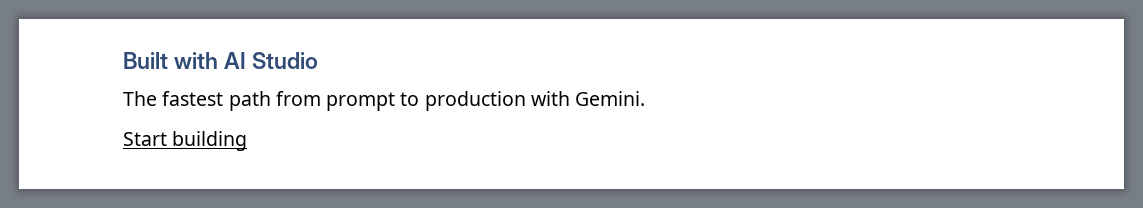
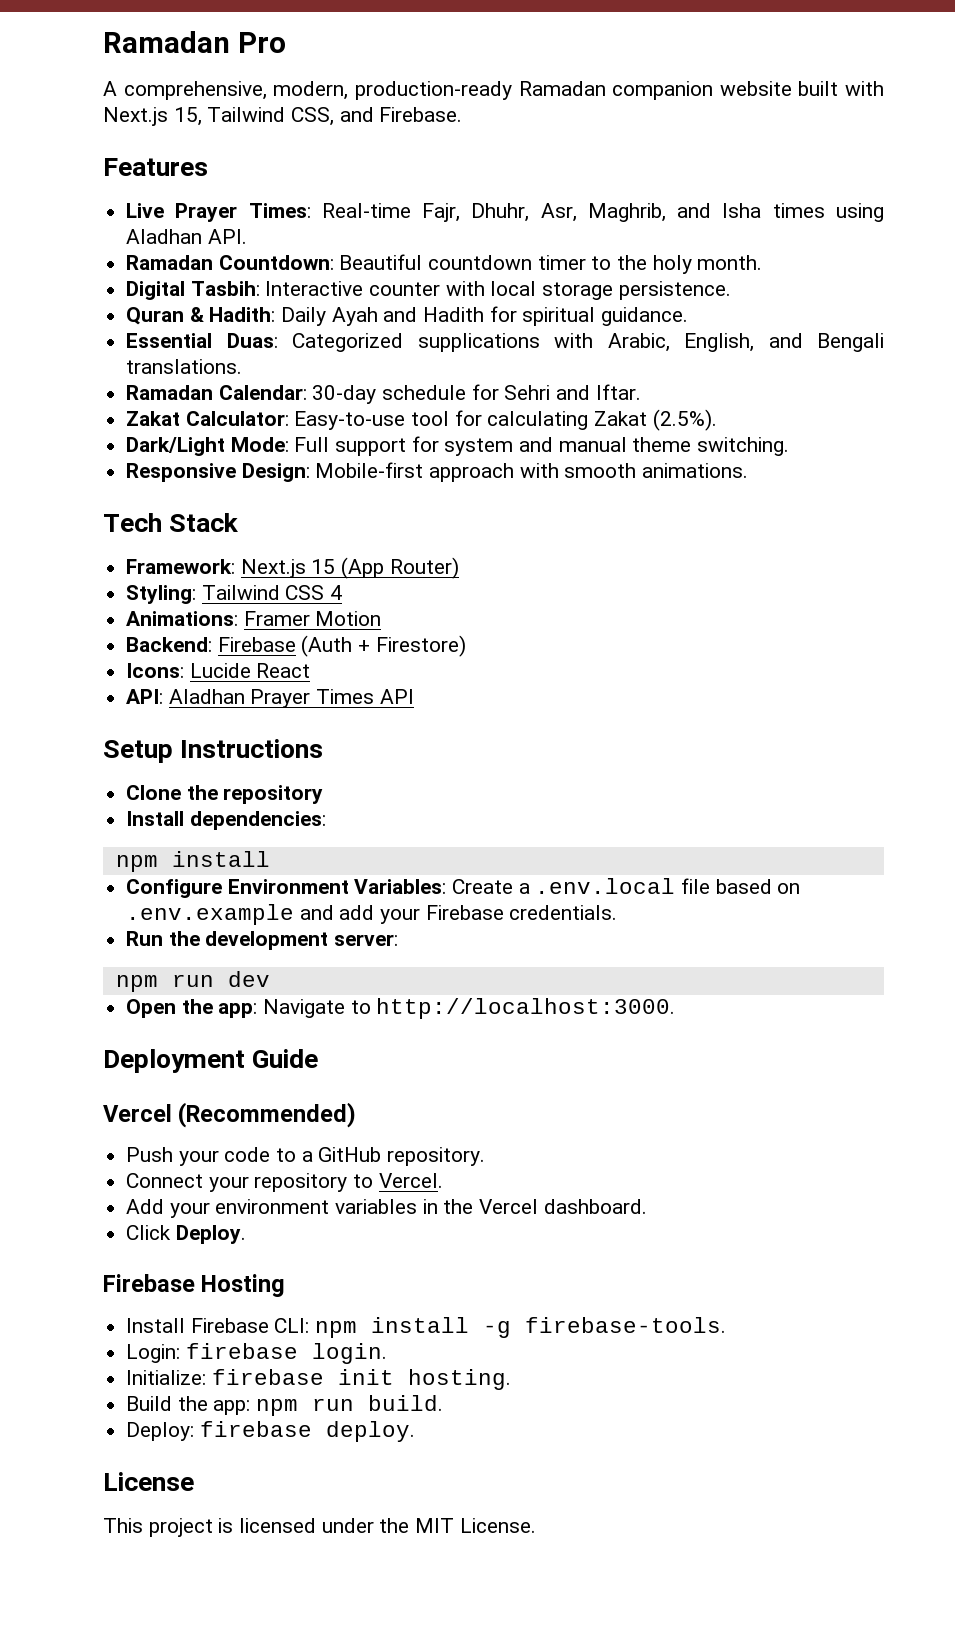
- Built with AI Studio
- The fastest path from prompt to production with Gemini.
- Start building
+ Ramadan Pro
+ A comprehensive, modern, production-ready Ramadan companion website built with Next.js 15, Tailwind CSS, and Firebase.
+ Features
+ Live Prayer Times: Real-time Fajr, Dhuhr, Asr, Maghrib, and Isha times using Aladhan API.
+ Ramadan Countdown: Beautiful countdown timer to the holy month.
+ Digital Tasbih: Interactive counter with local storage persistence.
+ Quran & Hadith: Daily Ayah and Hadith for spiritual guidance.
+ Essential Duas: Categorized supplications with Arabic, English, and Bengali translations.
+ Ramadan Calendar: 30-day schedule for Sehri and Iftar.
+ Zakat Calculator: Easy-to-use tool for calculating Zakat (2.5%).
+ Dark/Light Mode: Full support for system and manual theme switching.
+ Responsive Design: Mobile-first approach with smooth animations.
+ Tech Stack
+ Framework: Next.js 15 (App Router)
+ Styling: Tailwind CSS 4
+ Animations: Framer Motion
+ Backend: Firebase (Auth + Firestore)
+ Icons: Lucide React
+ API: Aladhan Prayer Times API
+ Setup Instructions
+ Clone the repository
+ Install dependencies:
+ npm install
+ Configure Environment Variables: Create a .env.local file based on .env.example and add your Firebase credentials.
+ Run the development server:
+ npm run dev
+ Open the app: Navigate to http://localhost:3000.
+ Deployment Guide
+ Vercel (Recommended)
+ Push your code to a GitHub repository.
+ Connect your repository to Vercel.
+ Add your environment variables in the Vercel dashboard.
+ Click Deploy.
+ Firebase Hosting
+ Install Firebase CLI: npm install -g firebase-tools.
+ Login: firebase login.
+ Initialize: firebase init hosting.
+ Build the app: npm run build.
+ Deploy: firebase deploy.
+ License
+ This project is licensed under the MIT License.

